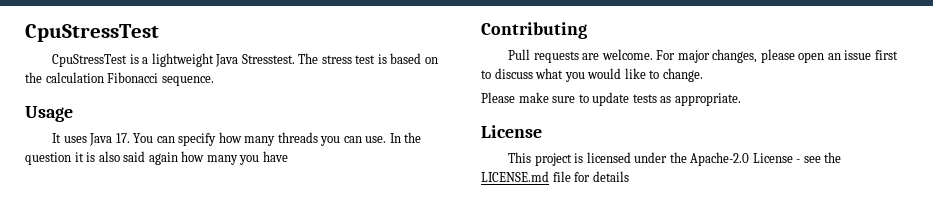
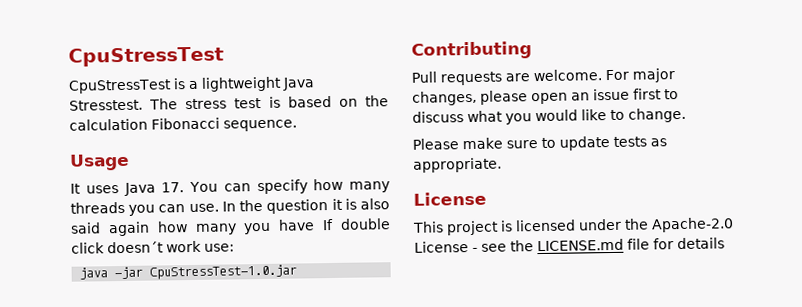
- In the question it is also said again how many you have
+ In the question it is also said again how many you have If double click doesn´t work use:
+ java -jar CpuStressTest-1.0.jar

